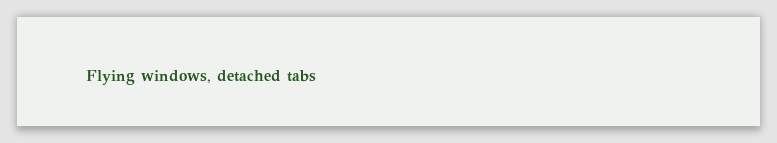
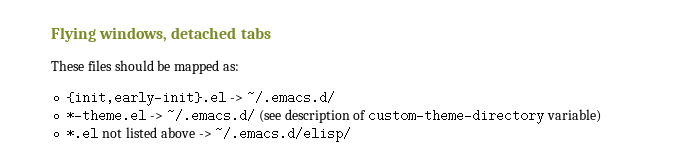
+ These files should be mapped as:
+ {init,early-init}.el -> ~/.emacs.d/
+ *-theme.el -> ~/.emacs.d/ (see description of custom-theme-directory variable)
+ *.el not listed above -> ~/.emacs.d/elisp/

